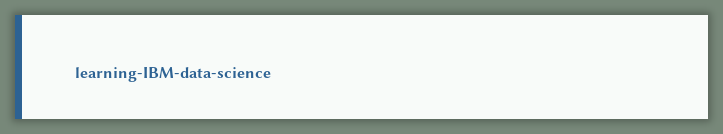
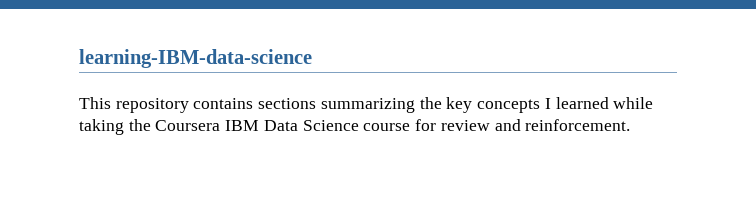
+ This repository contains sections summarizing the key concepts I learned while taking the Coursera IBM Data Science course for review and reinforcement.

